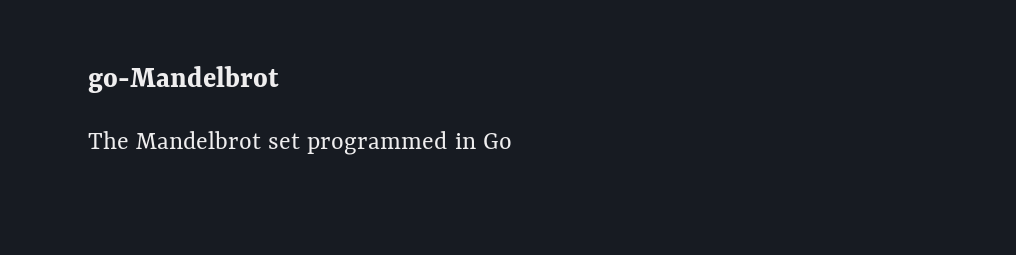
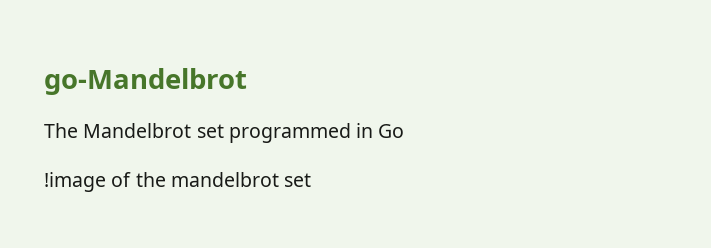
+ !image of the mandelbrot set

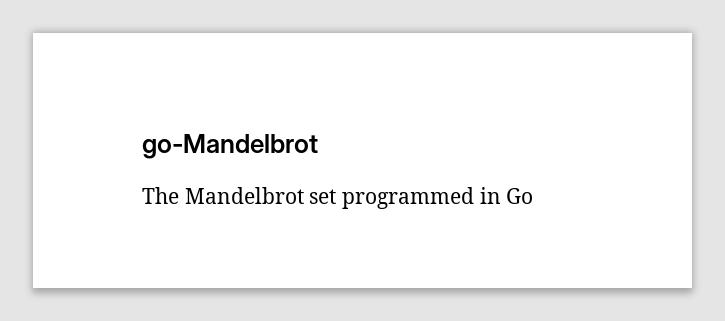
- !image of the mandelbrot set

